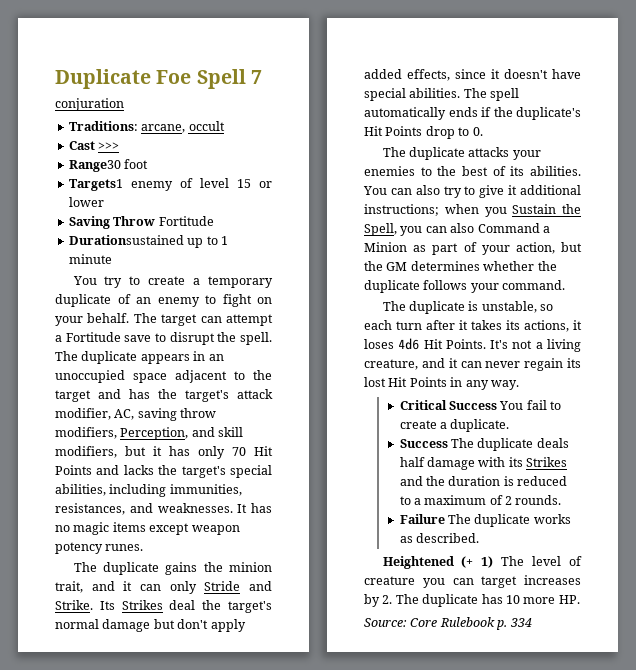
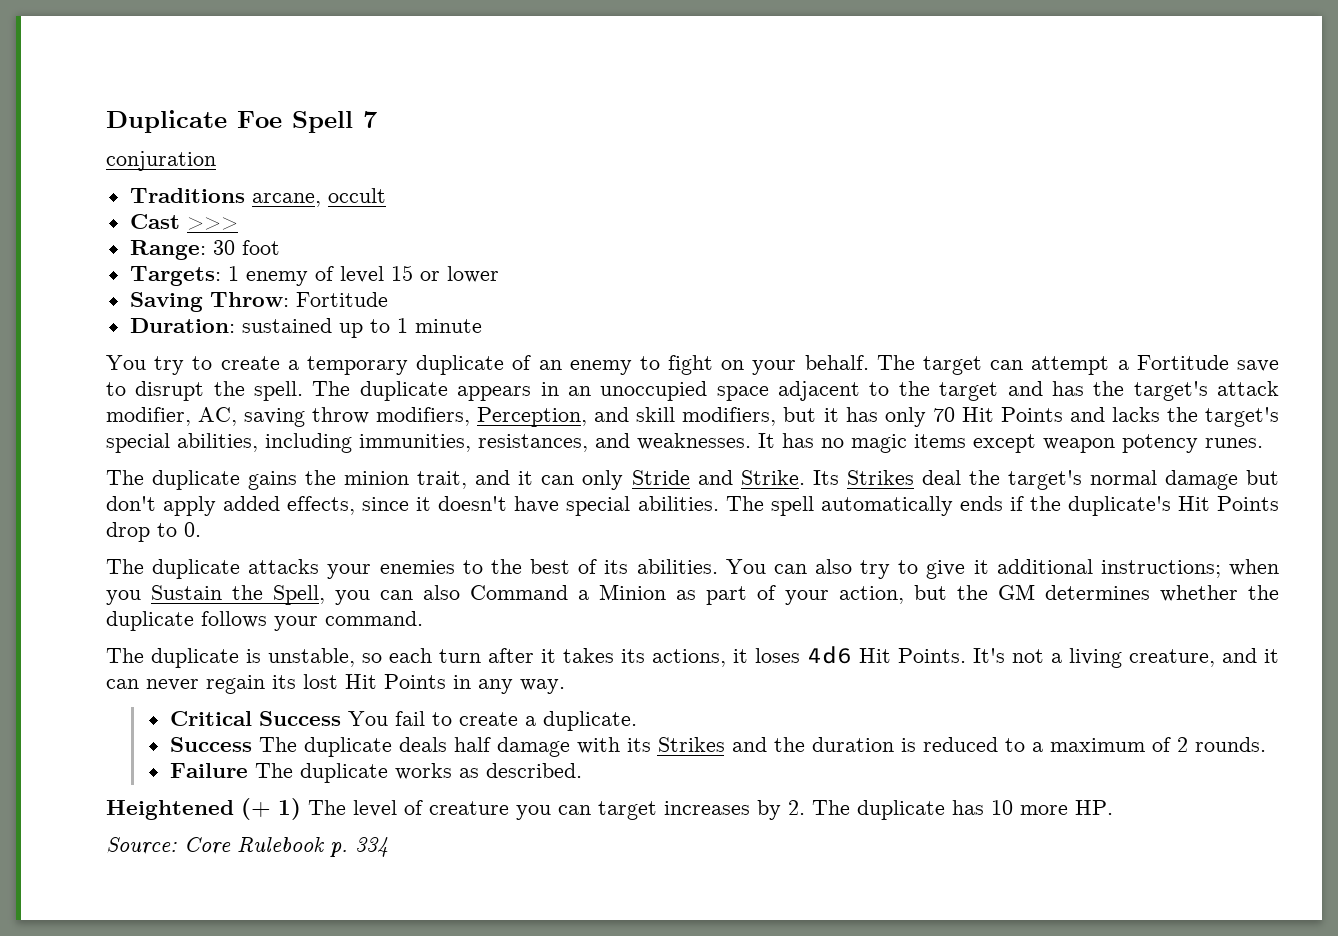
- Traditions: arcane, occult
+ Traditions arcane, occult
- Range30 foot
+ Range: 30 foot
- Targets1 enemy of level 15 or lower
+ Targets: 1 enemy of level 15 or lower
- Saving Throw Fortitude
+ Saving Throw: Fortitude
- Durationsustained up to 1 minute
+ Duration: sustained up to 1 minute

